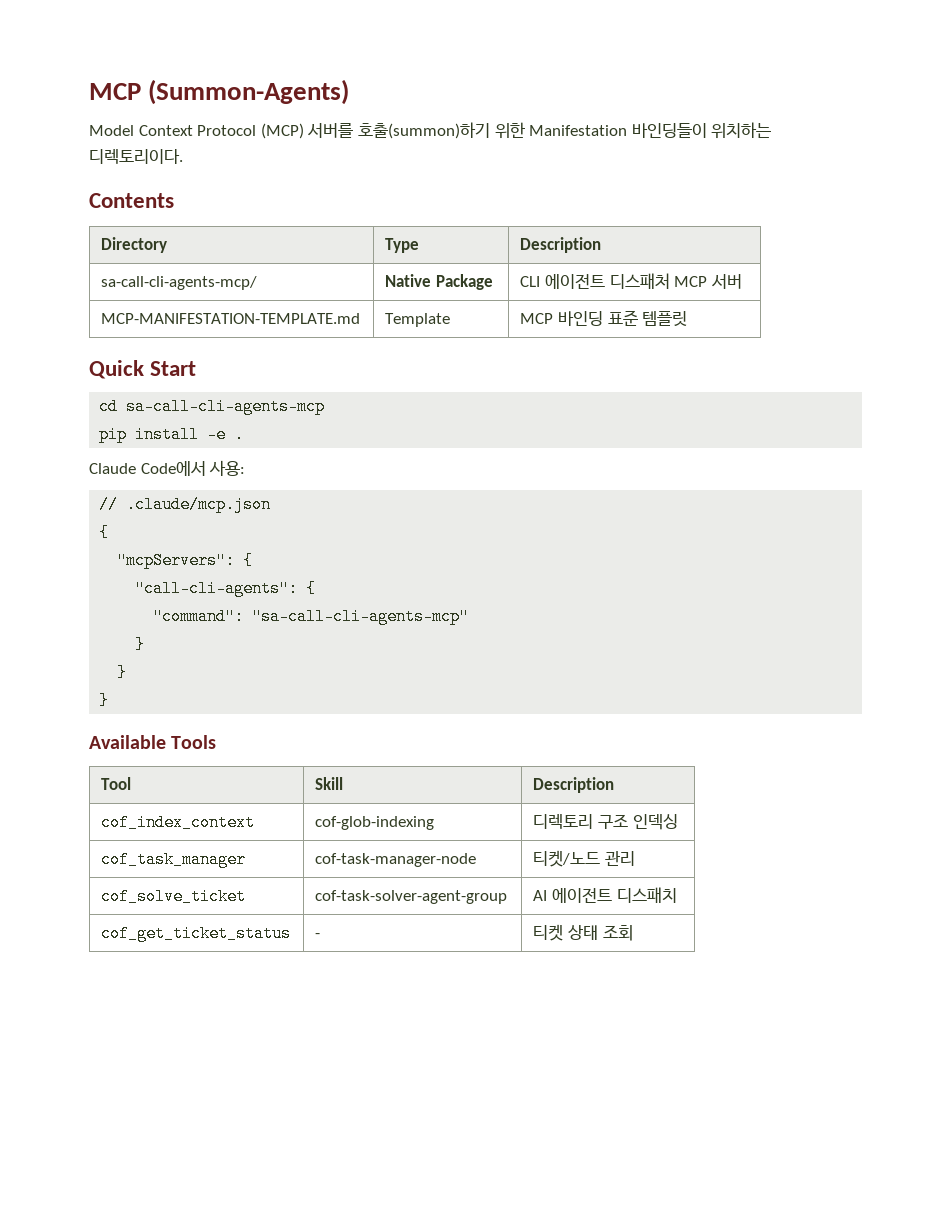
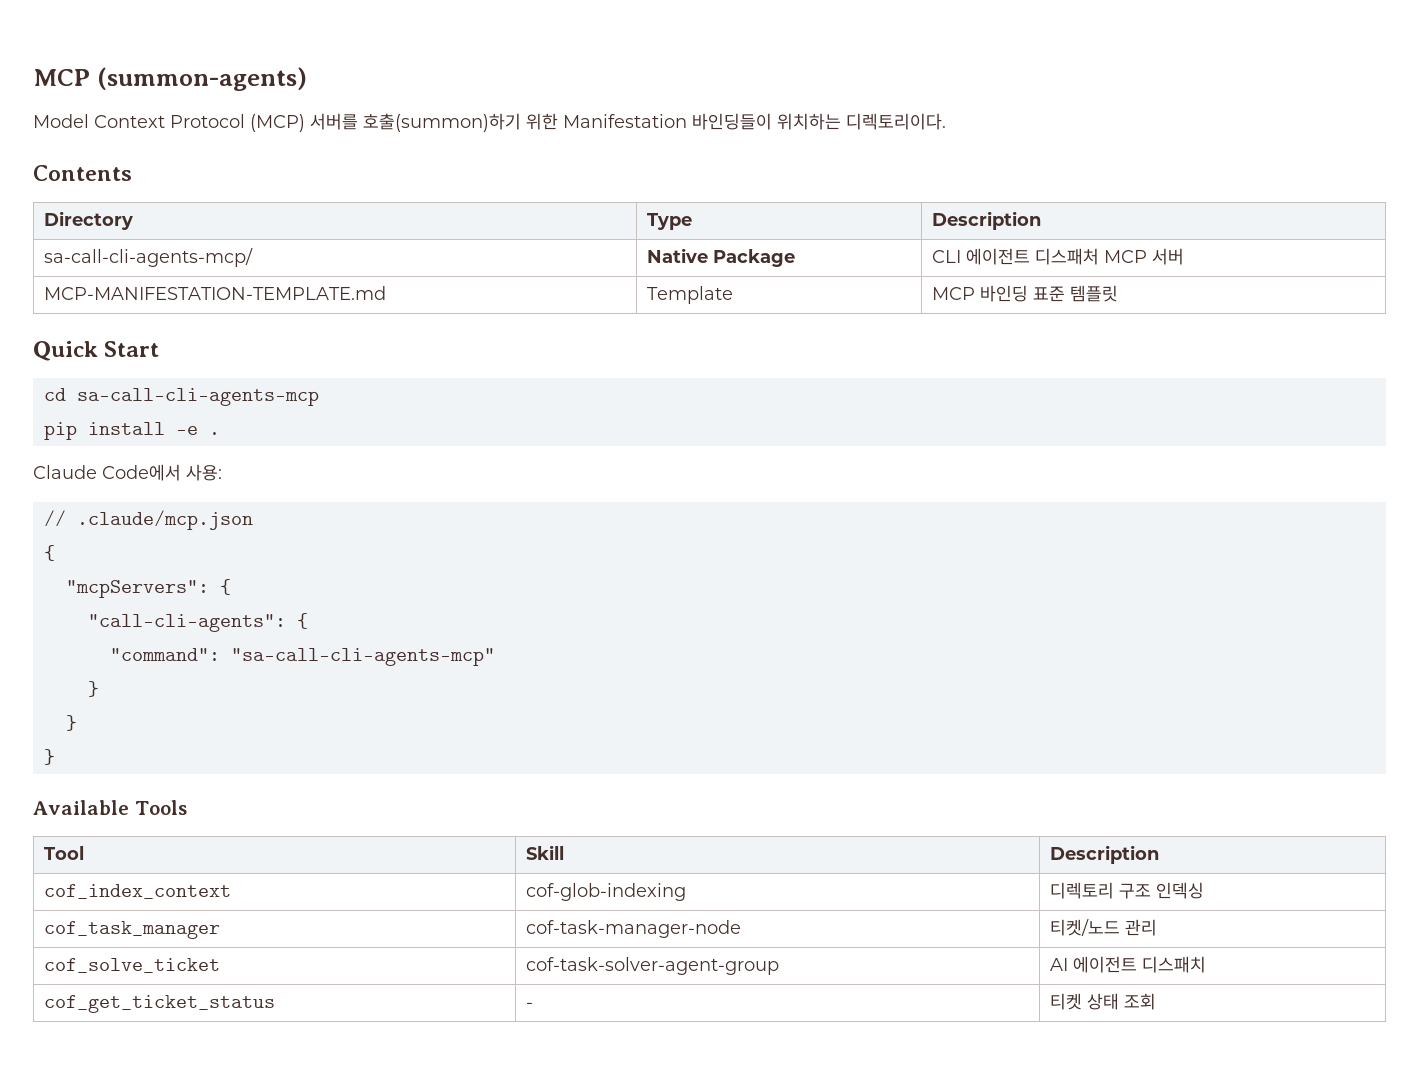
- MCP (Summon-Agents)
+ MCP (summon-agents)

